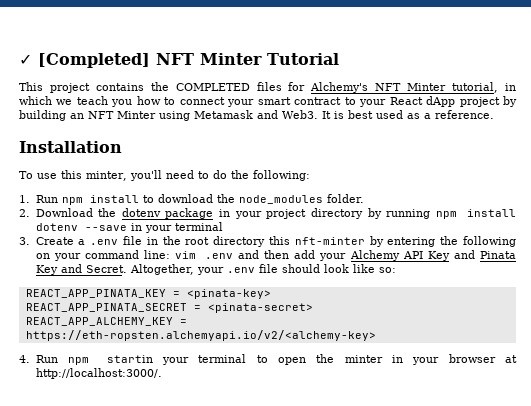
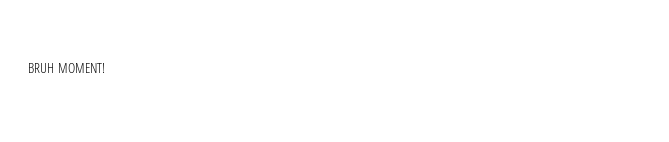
- ✓ [Completed] NFT Minter Tutorial
- This project contains the COMPLETED files for Alchemy's NFT Minter tutorial, in which we teach you how to connect your smart contract to your React dApp project by building an NFT Minter using Metamask and Web3. It is best used as a reference.
- Installation
- To use this minter, you'll need to do the following:
- 1. Run npm install to download the node_modules folder.
- 2. Download the dotenv package in your project directory by running npm install dotenv --save in your terminal
- 3. Create a .env file in the root directory this nft-minter by entering the following on your command line: vim .env and then add your Alchemy API Key and Pinata Key and Secret. Altogether, your .env file should look like so:
- REACT_APP_PINATA_KEY = <pinata-key>
- REACT_APP_PINATA_SECRET = <pinata-secret>
- REACT_APP_ALCHEMY_KEY = https://eth-ropsten.alchemyapi.io/v2/<alchemy-key>
- 4. Run npm startin your terminal to open the minter in your browser at http://localhost:3000/.
+ BRUH MOMENT!

